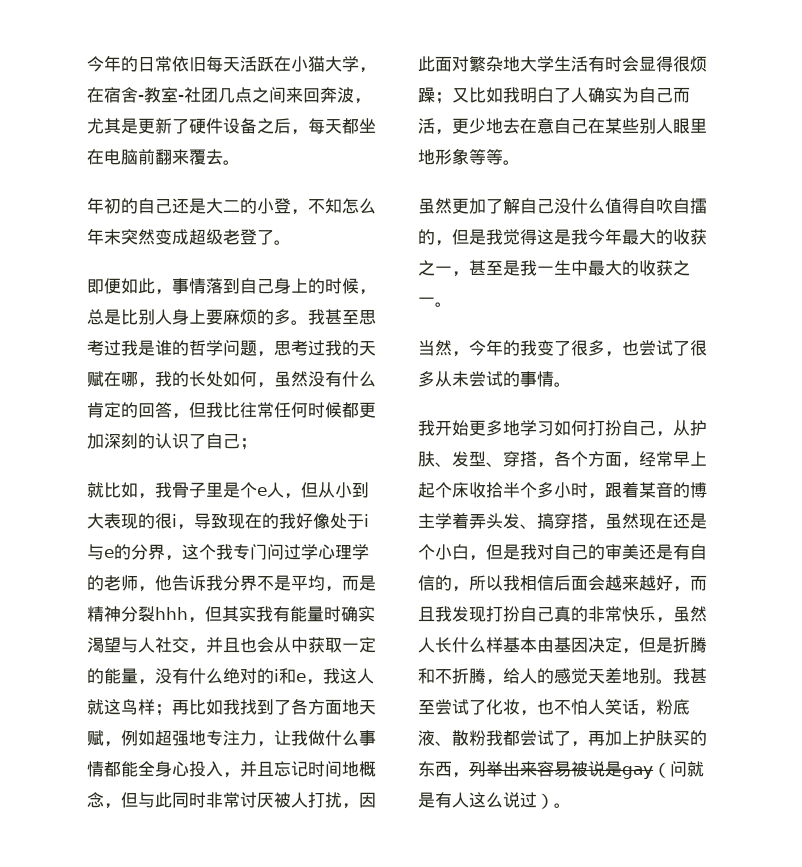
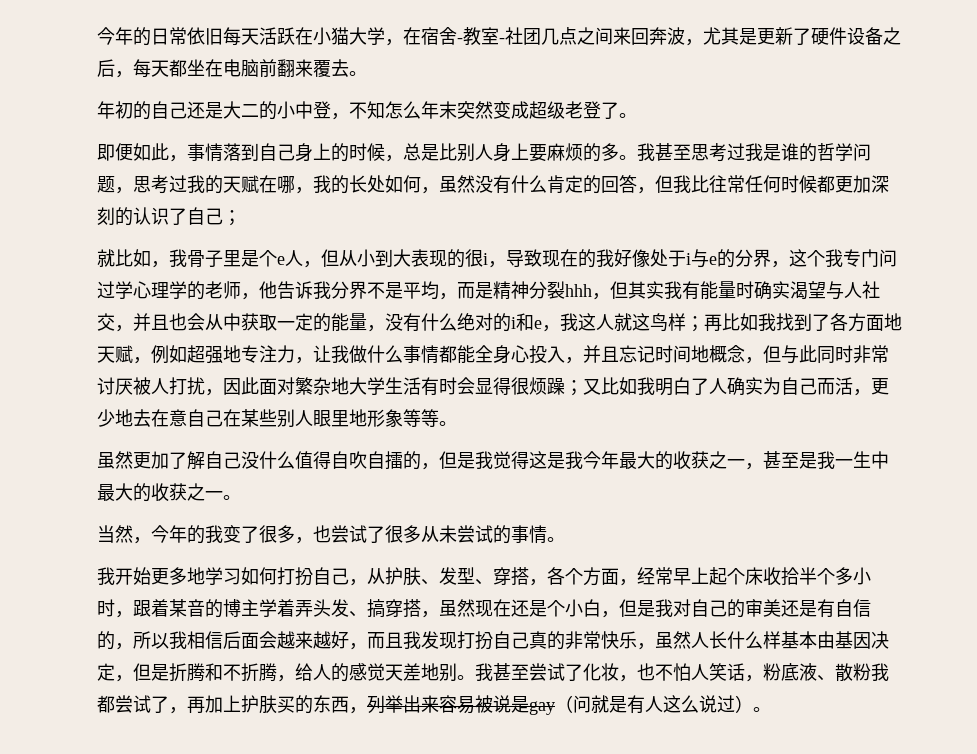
- 年初的自己还是大二的小登，不知怎么年末突然变成超级老登了。
+ 年初的自己还是大二的小中登，不知怎么年末突然变成超级老登了。

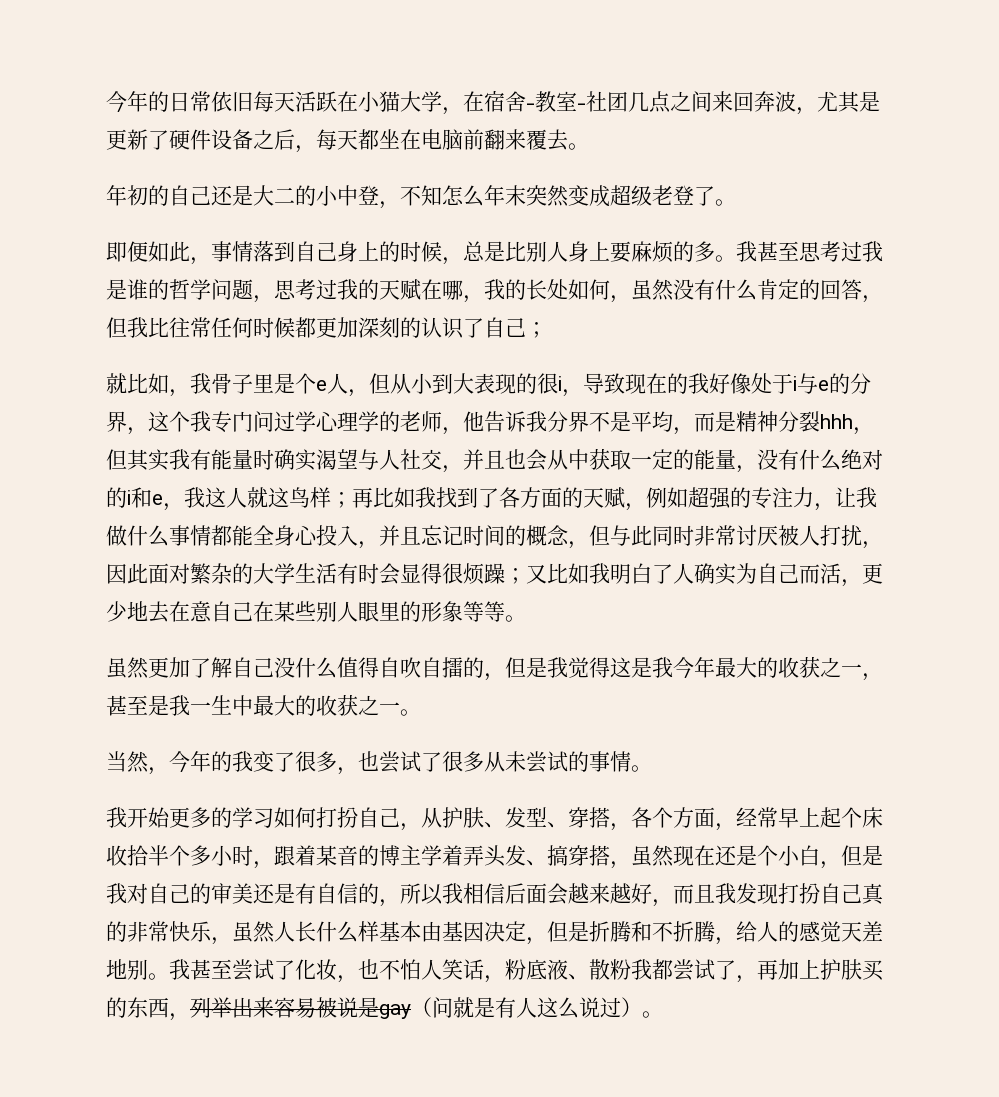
- 再比如我找到了各方面地天赋，例如超强地专注力，让我做什么事情都能全身心投入，并且忘记时间地概念，但与此同时非常讨厌被人打扰，因此面对繁杂地大学生活有时会显得很烦躁；
+ 再比如我找到了各方面的天赋，例如超强的专注力，让我做什么事情都能全身心投入，并且忘记时间的概念，但与此同时非常讨厌被人打扰，因此面对繁杂的大学生活有时会显得很烦躁；
- 又比如我明白了人确实为自己而活，更少地去在意自己在某些别人眼里地形象等等。
+ 又比如我明白了人确实为自己而活，更少地去在意自己在某些别人眼里的形象等等。
- 我开始更多地学习如何打扮自己，从护肤、发型、穿搭，各个方面，经常早上起个床收拾半个多小时，跟着某音的博主学着弄头发、搞穿搭，虽然现在还是个小白，但是我对自己的审美还是有自信的，所以我相信后面会越来越好，而且我发现打扮自己真的非常快乐，虽然人长什么样基本由基因决定，但是折腾和不折腾，给人的感觉天差地别。
+ 我开始更多的学习如何打扮自己，从护肤、发型、穿搭，各个方面，经常早上起个床收拾半个多小时，跟着某音的博主学着弄头发、搞穿搭，虽然现在还是个小白，但是我对自己的审美还是有自信的，所以我相信后面会越来越好，而且我发现打扮自己真的非常快乐，虽然人长什么样基本由基因决定，但是折腾和不折腾，给人的感觉天差地别。

